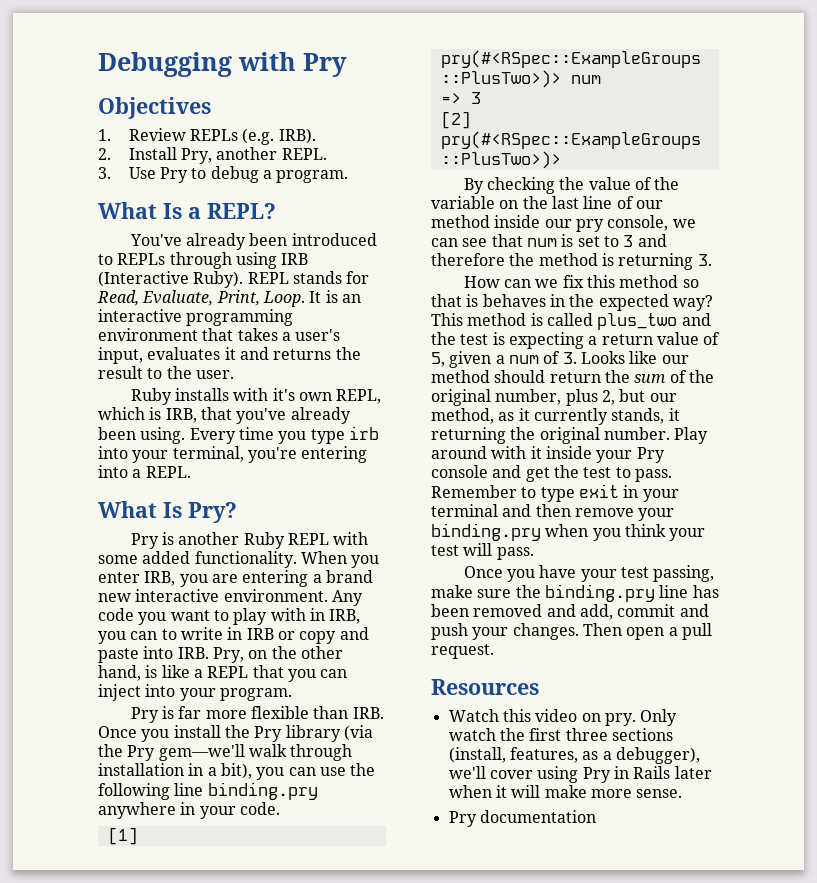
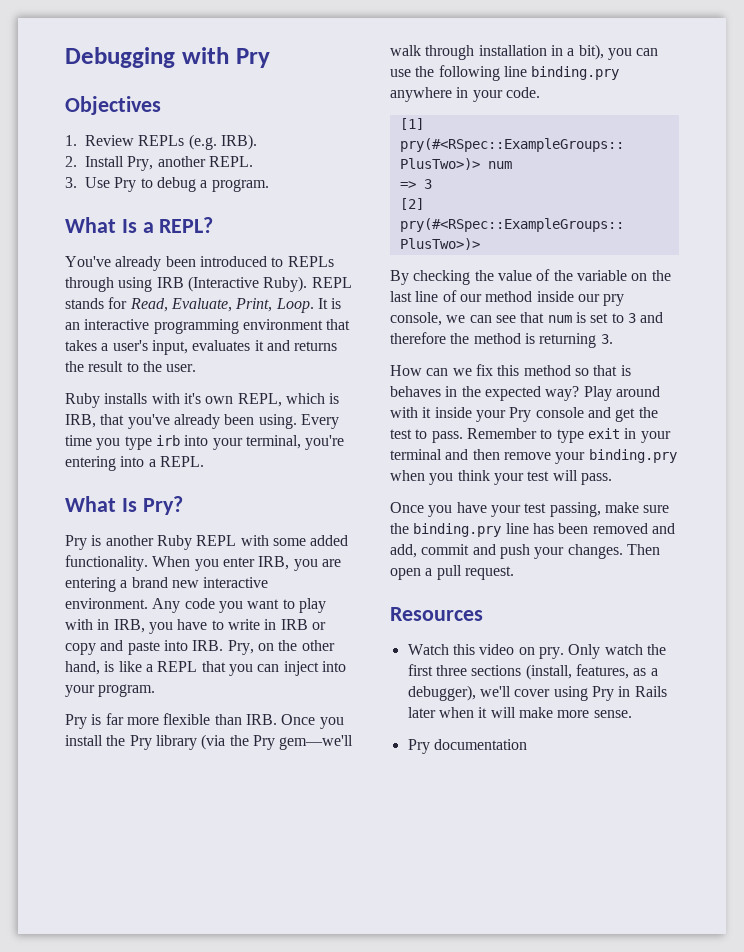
- Any code you want to play with in IRB, you can to write in IRB or copy and paste into IRB. Pry, on the other hand, is like a REPL that you can inject into your program.
+ Any code you want to play with in IRB, you have to write in IRB or copy and paste into IRB. Pry, on the other hand, is like a REPL that you can inject into your program.
- This method is called plus_two and the test is expecting a return value of 5, given a num of 3. Looks like our method should return the sum of the original number, plus 2, but our method, as it currently stands, it returning the original number.

